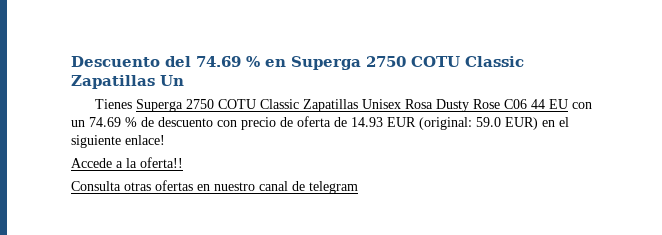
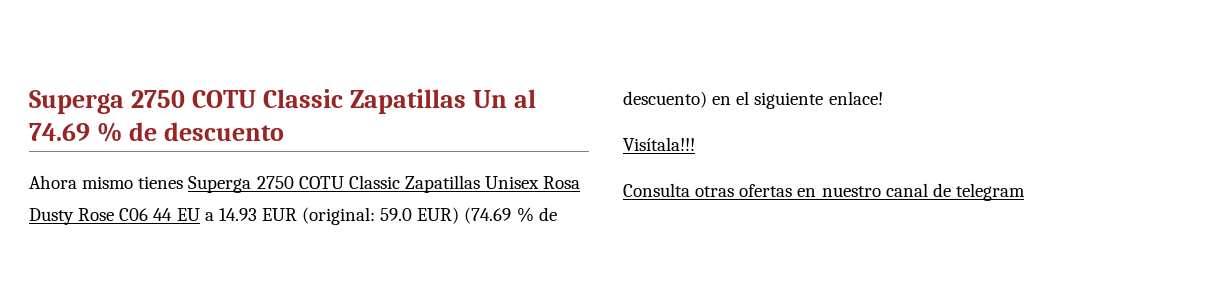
- Descuento del 74.69 % en Superga 2750 COTU Classic Zapatillas Un
- Tienes Superga 2750 COTU Classic Zapatillas Unisex Rosa Dusty Rose C06 44 EU con un 74.69 % de descuento con precio de oferta de 14.93 EUR (original: 59.0 EUR) en el siguiente enlace!
+ Superga 2750 COTU Classic Zapatillas Un al 74.69 % de descuento
+ Ahora mismo tienes Superga 2750 COTU Classic Zapatillas Unisex Rosa Dusty Rose C06 44 EU a 14.93 EUR (original: 59.0 EUR) (74.69 % de descuento) en el siguiente enlace!
- Accede a la oferta!!
+ Visítala!!!

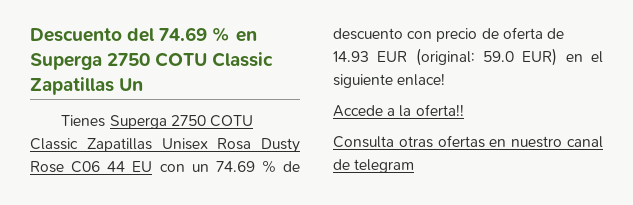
- Superga 2750 COTU Classic Zapatillas Un al 74.69 % de descuento
- Ahora mismo tienes Superga 2750 COTU Classic Zapatillas Unisex Rosa Dusty Rose C06 44 EU a 14.93 EUR (original: 59.0 EUR) (74.69 % de descuento) en el siguiente enlace!
+ Descuento del 74.69 % en Superga 2750 COTU Classic Zapatillas Un
+ Tienes Superga 2750 COTU Classic Zapatillas Unisex Rosa Dusty Rose C06 44 EU con un 74.69 % de descuento con precio de oferta de 14.93 EUR (original: 59.0 EUR) en el siguiente enlace!
- Visítala!!!
+ Accede a la oferta!!

